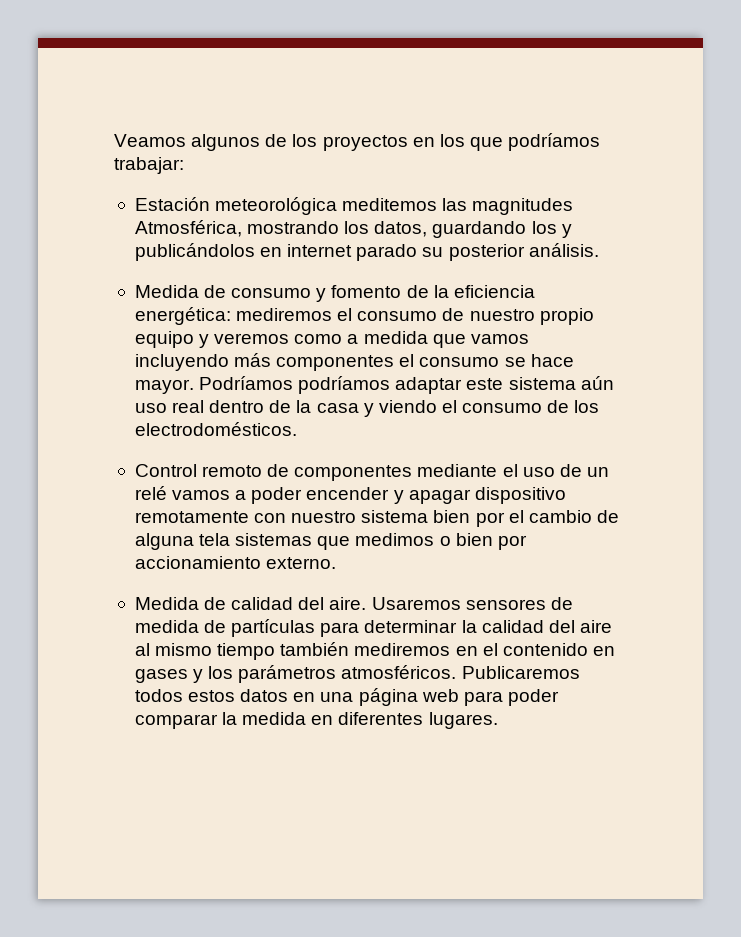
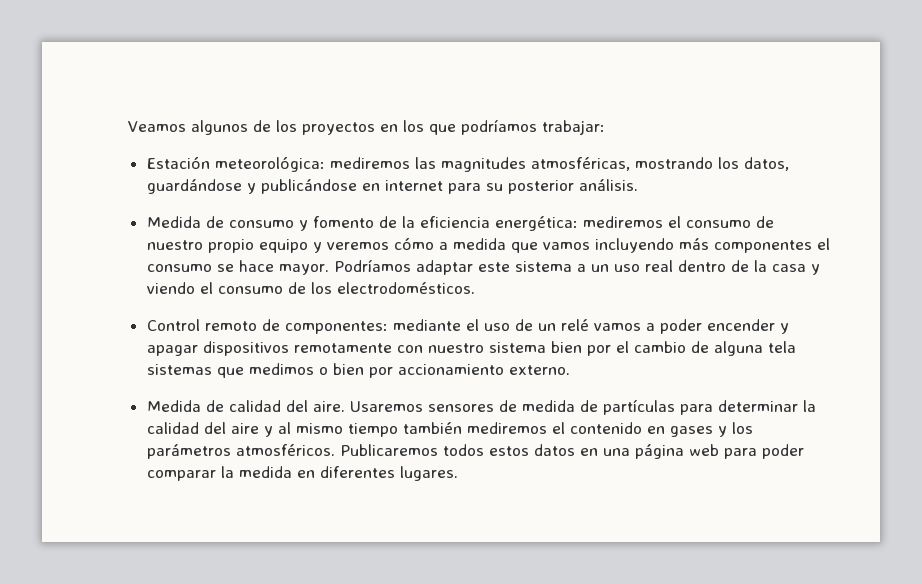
- Estación meteorológica meditemos las magnitudes Atmosférica, mostrando los datos, guardando los y publicándolos en internet parado su posterior análisis.
+ Estación meteorológica: mediremos las magnitudes atmosféricas, mostrando los datos, guardándose y publicándose en internet para su posterior análisis.
- Medida de consumo y fomento de la eficiencia energética: mediremos el consumo de nuestro propio equipo y veremos como a medida que vamos incluyendo más componentes el consumo se hace mayor.
+ Medida de consumo y fomento de la eficiencia energética: mediremos el consumo de nuestro propio equipo y veremos cómo a medida que vamos incluyendo más componentes el consumo se hace mayor.
- Podríamos podríamos adaptar este sistema aún uso real dentro de la casa y viendo el consumo de los electrodomésticos.
+ Podríamos adaptar este sistema a un uso real dentro de la casa y viendo el consumo de los electrodomésticos.
- Control remoto de componentes mediante el uso de un relé vamos a poder encender y apagar dispositivo remotamente con nuestro sistema bien por el cambio de alguna tela sistemas que medimos o bien por accionamiento externo.
+ Control remoto de componentes: mediante el uso de un relé vamos a poder encender y apagar dispositivos remotamente con nuestro sistema bien por el cambio de alguna tela sistemas que medimos o bien por accionamiento externo.
- Usaremos sensores de medida de partículas para determinar la calidad del aire al mismo tiempo también mediremos en el contenido en gases y los parámetros atmosféricos.
+ Usaremos sensores de medida de partículas para determinar la calidad del aire y al mismo tiempo también mediremos el contenido en gases y los parámetros atmosféricos.

